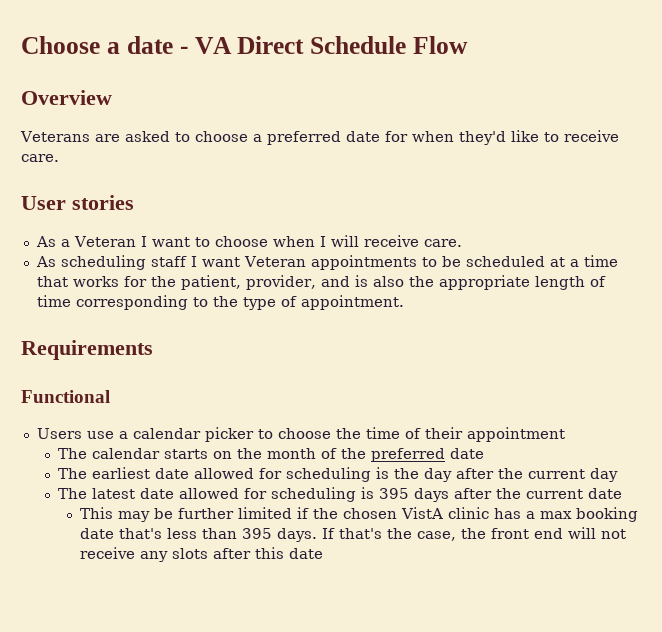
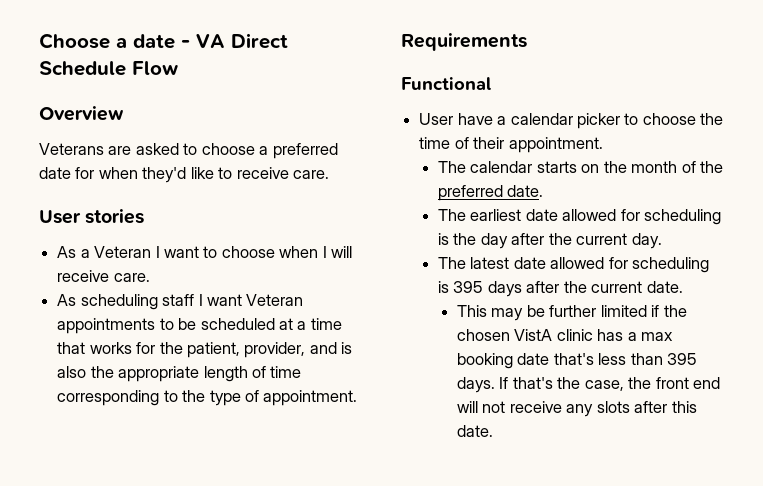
- Users use a calendar picker to choose the time of their appointment
+ User have a calendar picker to choose the time of their appointment.
- The calendar starts on the month of the preferred date
+ The calendar starts on the month of the preferred date.
- The earliest date allowed for scheduling is the day after the current day
+ The earliest date allowed for scheduling is the day after the current day.
- The latest date allowed for scheduling is 395 days after the current date
+ The latest date allowed for scheduling is 395 days after the current date.
- If that's the case, the front end will not receive any slots after this date
+ If that's the case, the front end will not receive any slots after this date.

